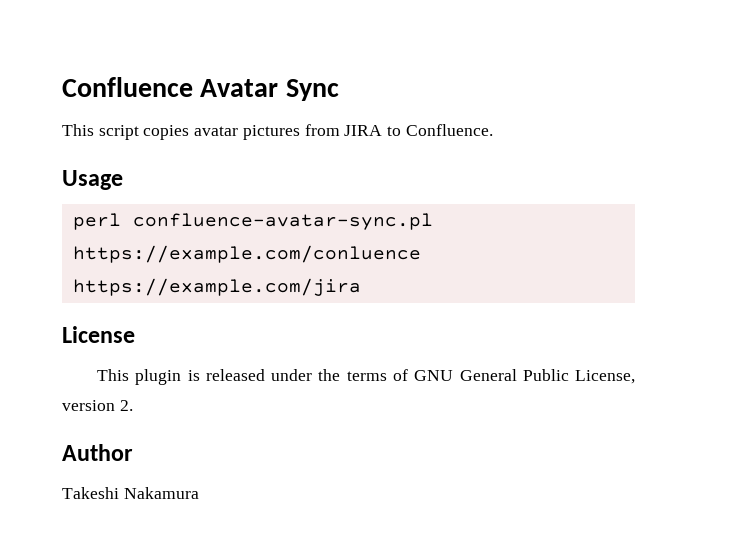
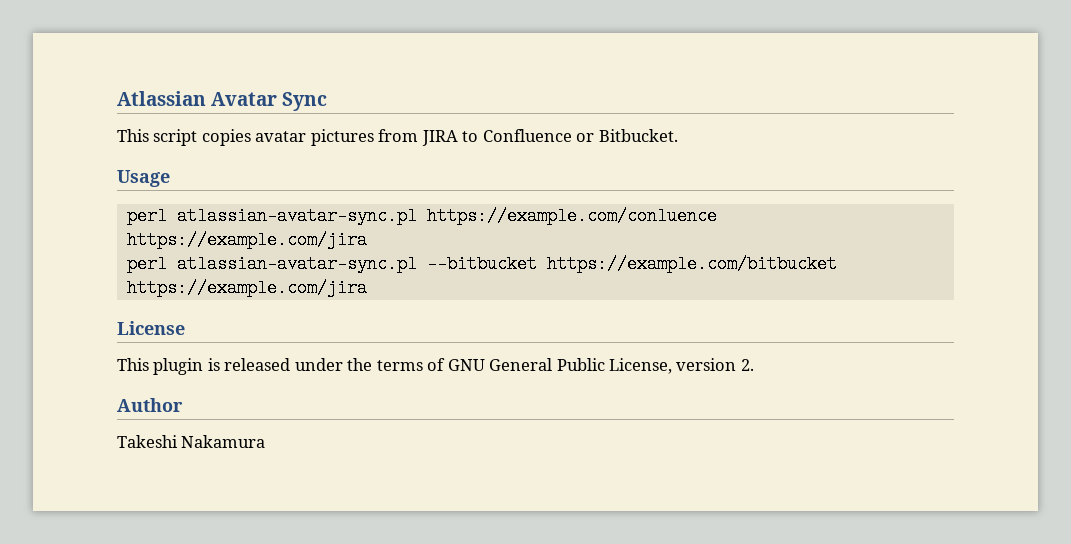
- Confluence Avatar Sync
+ Atlassian Avatar Sync
- This script copies avatar pictures from JIRA to Confluence.
+ This script copies avatar pictures from JIRA to Confluence or Bitbucket.
- perl confluence-avatar-sync.pl https://example.com/conluence https://example.com/jira
+ perl atlassian-avatar-sync.pl https://example.com/conluence https://example.com/jira
+ perl atlassian-avatar-sync.pl --bitbucket https://example.com/bitbucket https://example.com/jira

